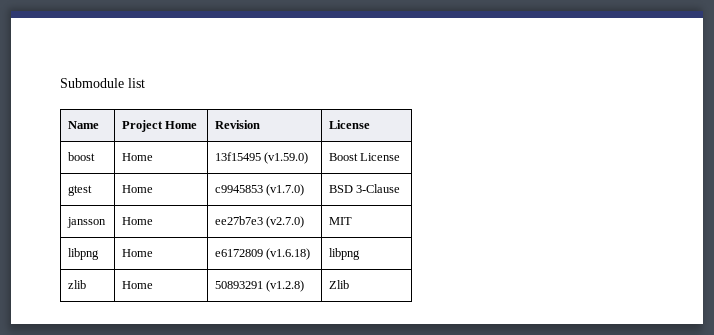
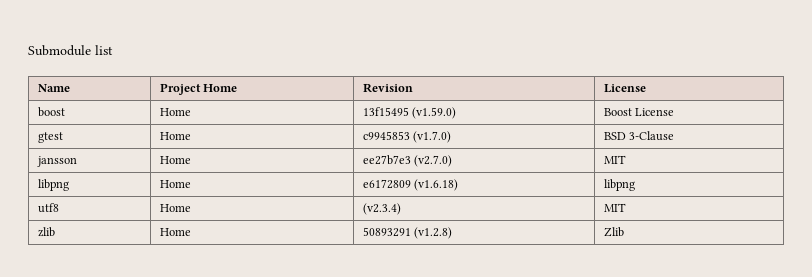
+ utf8 | Home | (v2.3.4) | MIT

